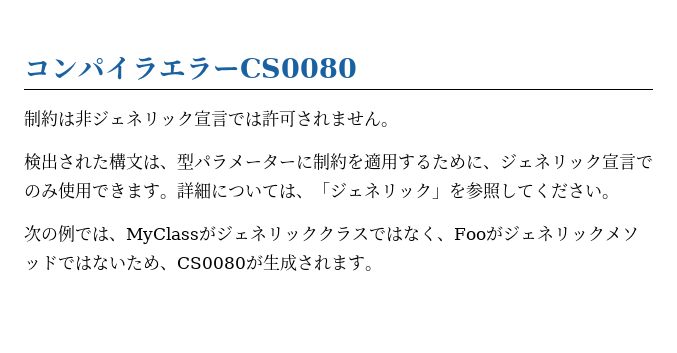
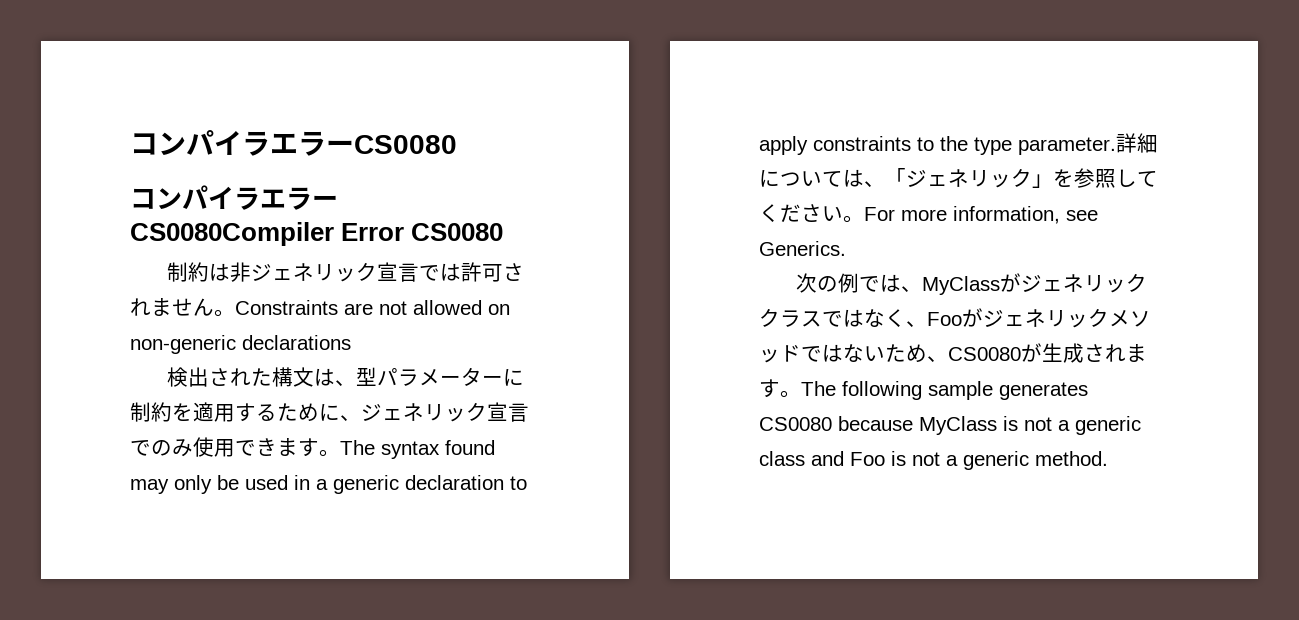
+ コンパイラエラーCS0080Compiler Error CS0080
+ Constraints are not allowed on non-generic declarations
+ The syntax found may only be used in a generic declaration to apply constraints to the type parameter.
+ For more information, see Generics.
+ The following sample generates CS0080 because MyClass is not a generic class and Foo is not a generic method.

